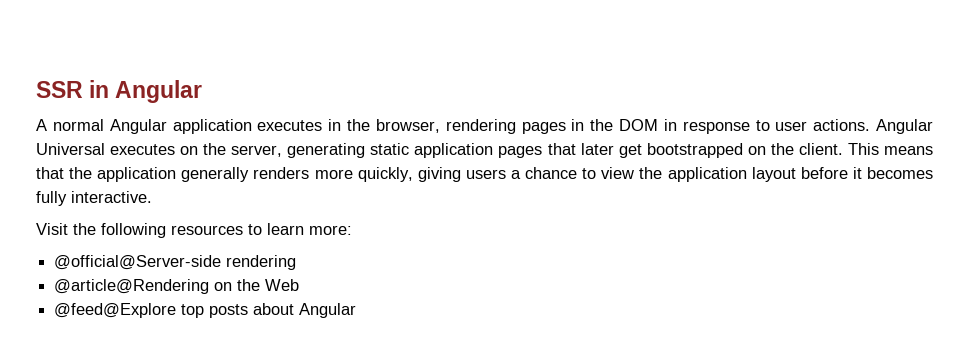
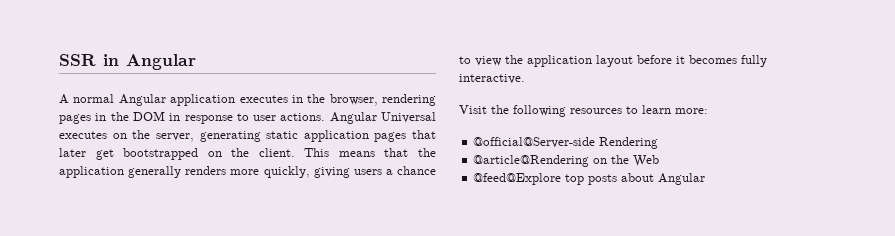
- @official@Server-side rendering
+ @official@Server-side Rendering

